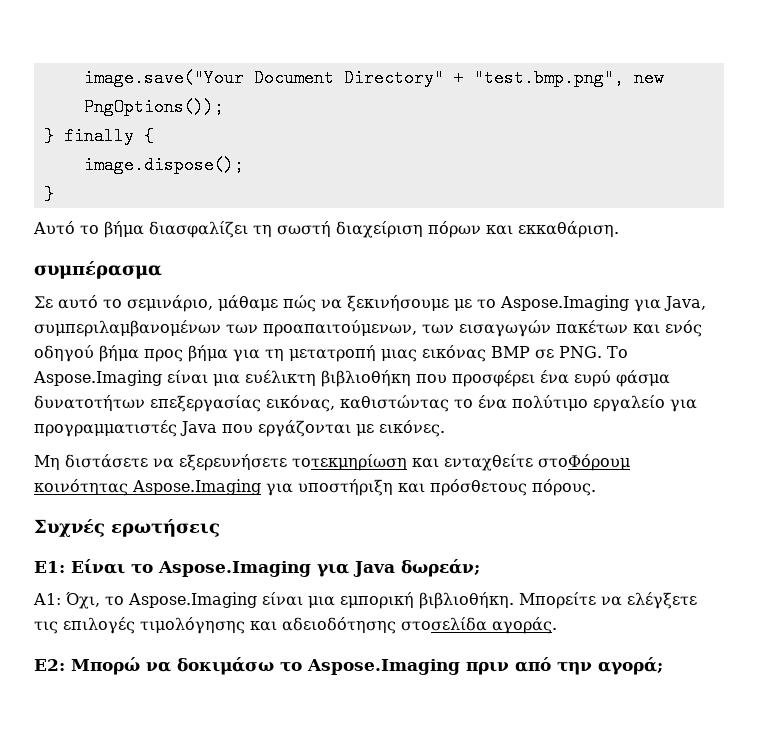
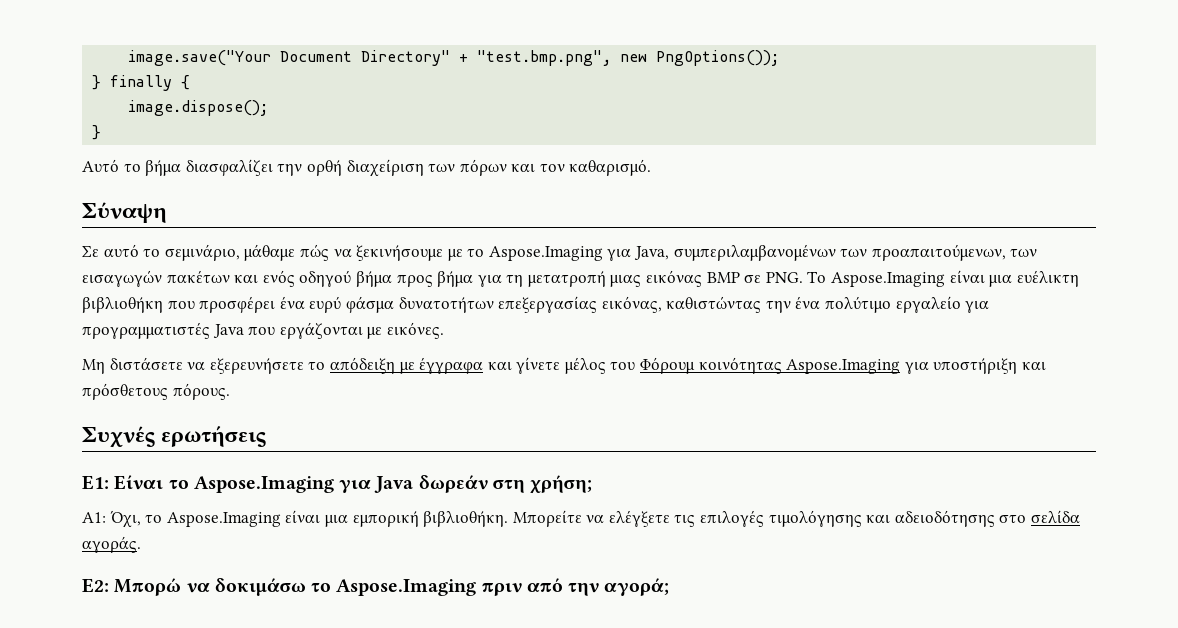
- Αυτό το βήμα διασφαλίζει τη σωστή διαχείριση πόρων και εκκαθάριση.
- συμπέρασμα
+ Αυτό το βήμα διασφαλίζει την ορθή διαχείριση των πόρων και τον καθαρισμό.
+ Σύναψη
- Σε αυτό το σεμινάριο, μάθαμε πώς να ξεκινήσουμε με το Aspose.Imaging για Java, συμπεριλαμβανομένων των προαπαιτούμενων, των εισαγωγών πακέτων και ενός οδηγού βήμα προς βήμα για τη μετατροπή μιας εικόνας BMP σε PNG. Το Aspose.Imaging είναι μια ευέλικτη βιβλιοθήκη που προσφέρει ένα ευρύ φάσμα δυνατοτήτων επεξεργασίας εικόνας, καθιστώντας το ένα πολύτιμο εργαλείο για προγραμματιστές Java που εργάζονται με εικόνες.
+ Σε αυτό το σεμινάριο, μάθαμε πώς να ξεκινήσουμε με το Aspose.Imaging για Java, συμπεριλαμβανομένων των προαπαιτούμενων, των εισαγωγών πακέτων και ενός οδηγού βήμα προς βήμα για τη μετατροπή μιας εικόνας BMP σε PNG. Το Aspose.Imaging είναι μια ευέλικτη βιβλιοθήκη που προσφέρει ένα ευρύ φάσμα δυνατοτήτων επεξεργασίας εικόνας, καθιστώντας την ένα πολύτιμο εργαλείο για προγραμματιστές Java που εργάζονται με εικόνες.
- Μη διστάσετε να εξερευνήσετε τοτεκμηρίωση και ενταχθείτε στοΦόρουμ κοινότητας Aspose.Imaging για υποστήριξη και πρόσθετους πόρους.
+ Μη διστάσετε να εξερευνήσετε το απόδειξη με έγγραφα και γίνετε μέλος του Φόρουμ κοινότητας Aspose.Imaging για υποστήριξη και πρόσθετους πόρους.
- Ε1: Είναι το Aspose.Imaging για Java δωρεάν;
+ Ε1: Είναι το Aspose.Imaging για Java δωρεάν στη χρήση;
- Μπορείτε να ελέγξετε τις επιλογές τιμολόγησης και αδειοδότησης στοσελίδα αγοράς.
+ Μπορείτε να ελέγξετε τις επιλογές τιμολόγησης και αδειοδότησης στο σελίδα αγοράς.

